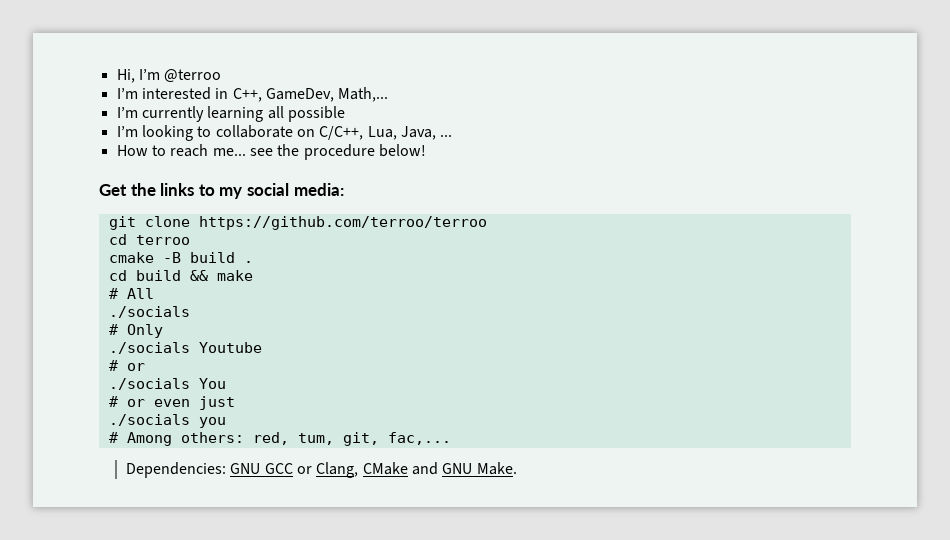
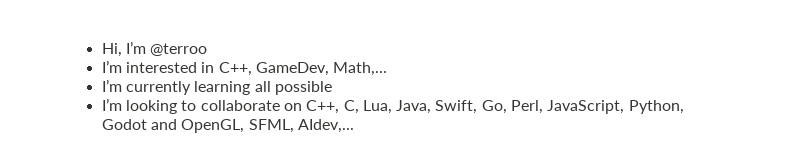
- I’m looking to collaborate on C/C++, Lua, Java, ...
- How to reach me... see the procedure below!
- Get the links to my social media:
- git clone https://github.com/terroo/terroo
- cd terroo
- cmake -B build .
- cd build && make
- # All
- ./socials
- # Only
- ./socials Youtube
- # or
- ./socials You
- # or even just
- ./socials you
- # Among others: red, tum, git, fac,...
- Dependencies: GNU GCC or Clang, CMake and GNU Make.
+ I’m looking to collaborate on C++, C, Lua, Java, Swift, Go, Perl, JavaScript, Python, Godot and OpenGL, SFML, AIdev,...

